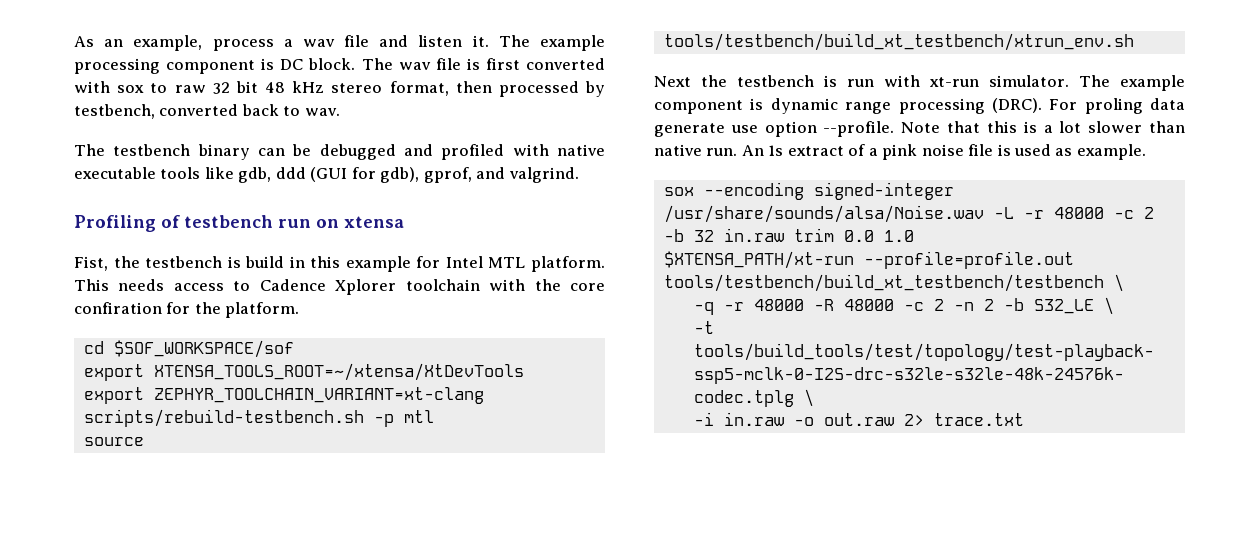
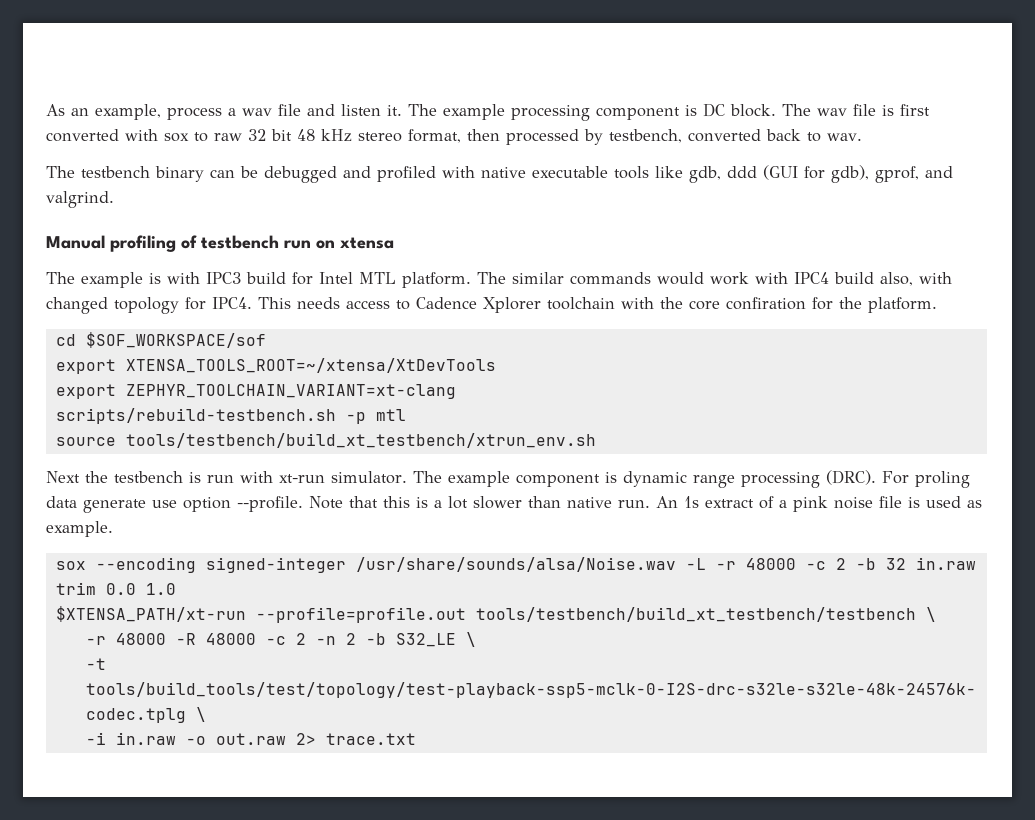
- Profiling of testbench run on xtensa
+ Manual profiling of testbench run on xtensa
- Fist, the testbench is build in this example for Intel MTL platform.
+ The example is with IPC3 build for Intel MTL platform. The similar commands would work with IPC4 build also, with changed topology for IPC4.
- -q -r 48000 -R 48000 -c 2 -n 2 -b S32_LE \
+ -r 48000 -R 48000 -c 2 -n 2 -b S32_LE \

